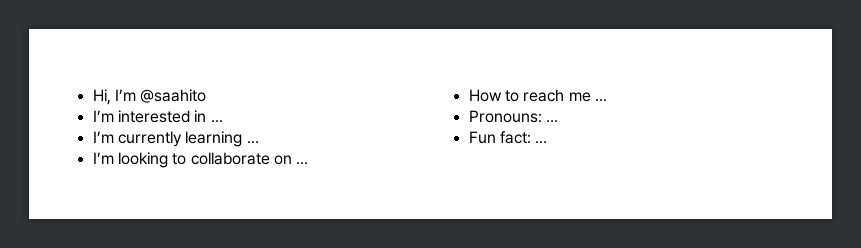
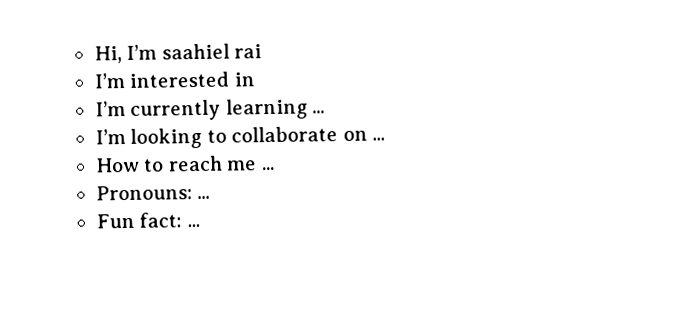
- Hi, I’m @saahito
+ Hi, I’m saahiel rai
- I’m interested in ...
+ I’m interested in

